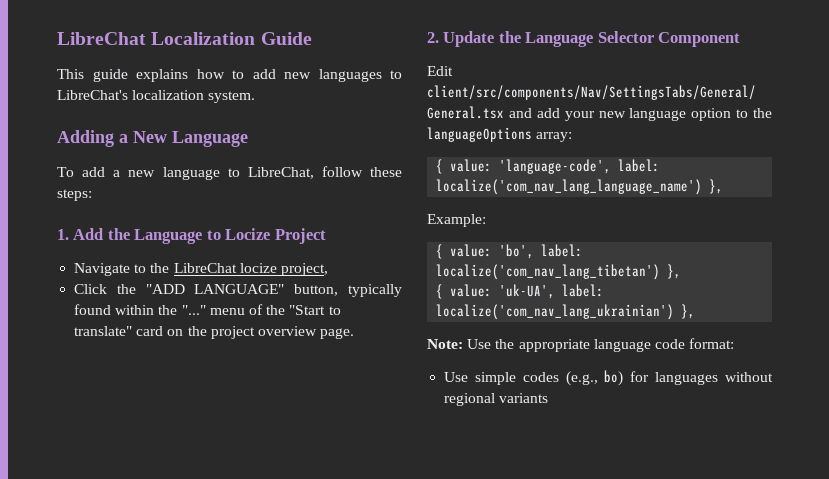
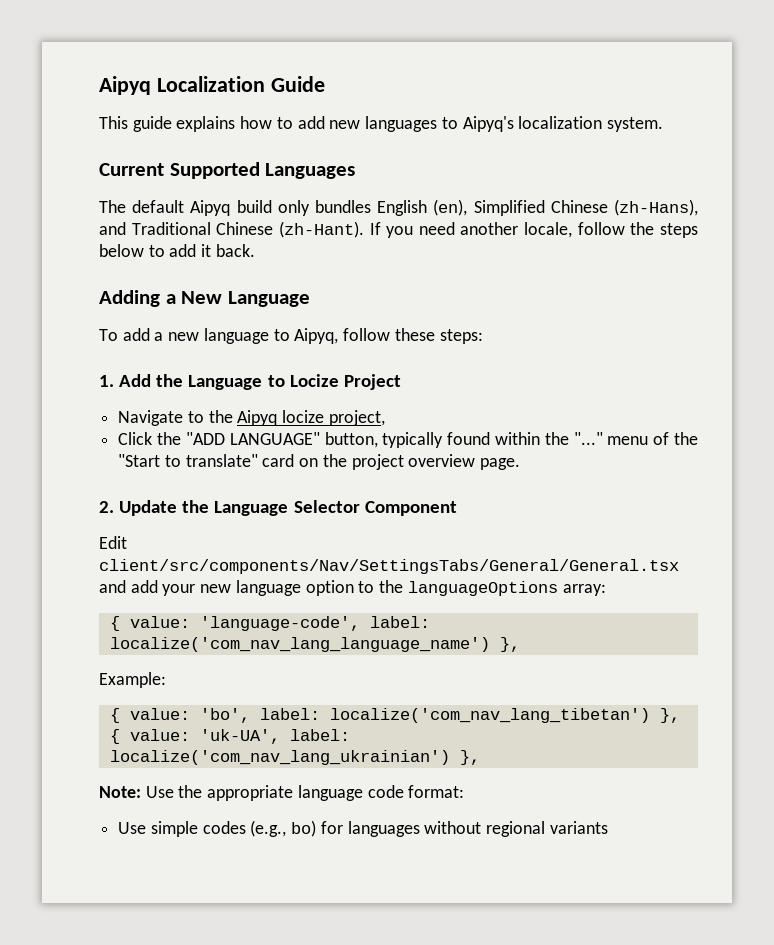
- LibreChat Localization Guide
+ Aipyq Localization Guide
- This guide explains how to add new languages to LibreChat's localization system.
+ This guide explains how to add new languages to Aipyq's localization system.
+ Current Supported Languages
+ The default Aipyq build only bundles English (en), Simplified Chinese (zh-Hans), and Traditional Chinese (zh-Hant). If you need another locale, follow the steps below to add it back.
- To add a new language to LibreChat, follow these steps:
+ To add a new language to Aipyq, follow these steps:
- Navigate to the LibreChat locize project,
+ Navigate to the Aipyq locize project,

